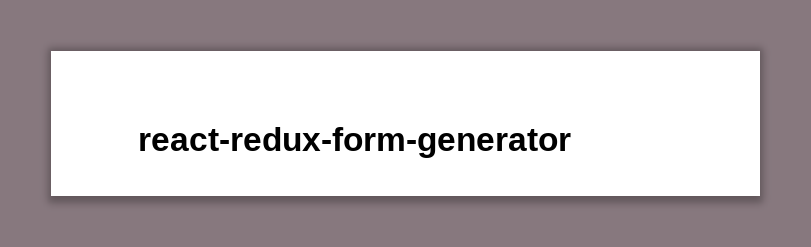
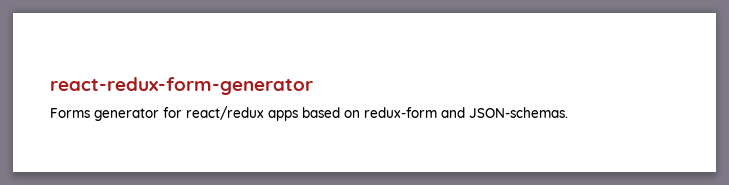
+ Forms generator for react/redux apps based on redux-form and JSON-schemas.

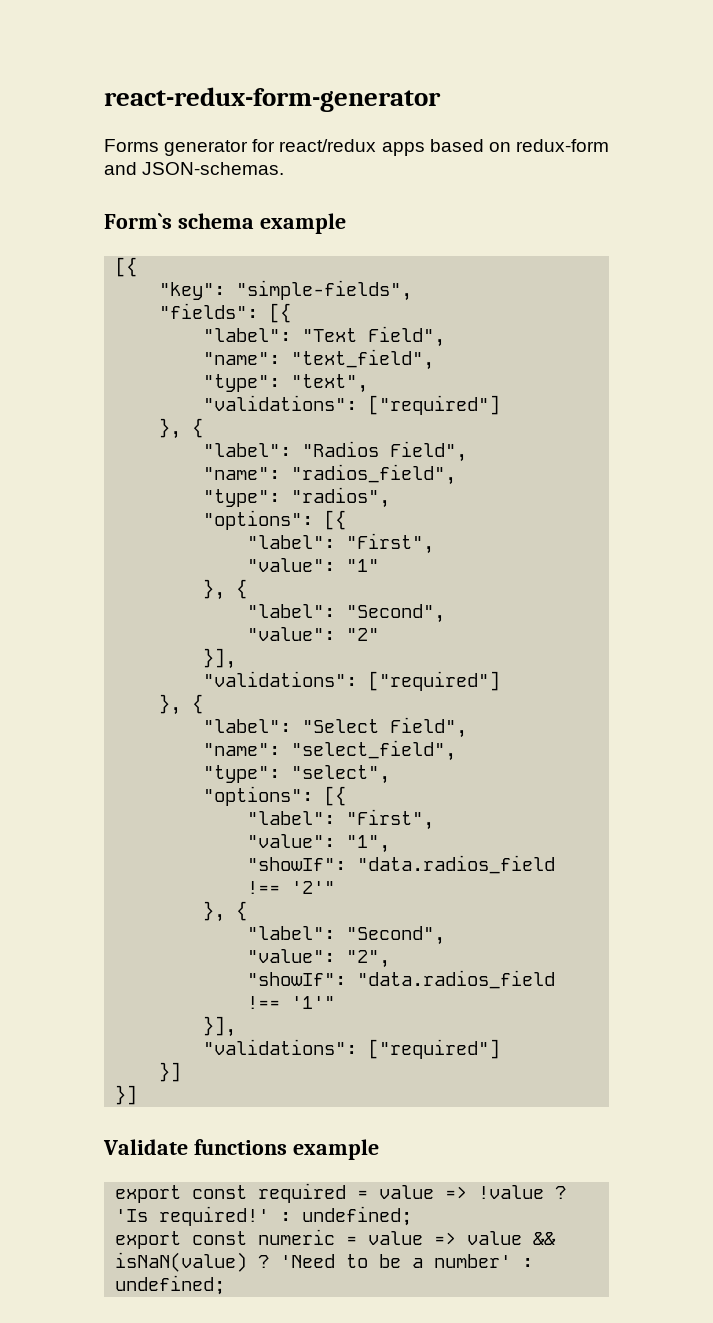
+ Form`s schema example
+ [{
+ "key": "simple-fields",
+ "fields": [{
+ "label": "Text Field",
+ "name": "text_field",
+ "type": "text",
+ "validations": ["required"]
+ }, {
+ "label": "Radios Field",
+ "name": "radios_field",
+ "type": "radios",
+ "options": [{
+ "label": "First",
+ "value": "1"
+ }, {
+ "label": "Second",
+ "value": "2"
+ }],
+ "validations": ["required"]
+ }, {
+ "label": "Select Field",
+ "name": "select_field",
+ "type": "select",
+ "options": [{
+ "label": "First",
+ "value": "1",
+ "showIf": "data.radios_field !== '2'"
+ }, {
+ "label": "Second",
+ "value": "2",
+ "showIf": "data.radios_field !== '1'"
+ }],
+ "validations": ["required"]
+ }]
+ }]
+ Validate functions example
+ export const required = value => !value ? 'Is required!' : undefined;
+ export const numeric = value => value && isNaN(value) ? 'Need to be a number' : undefined;

